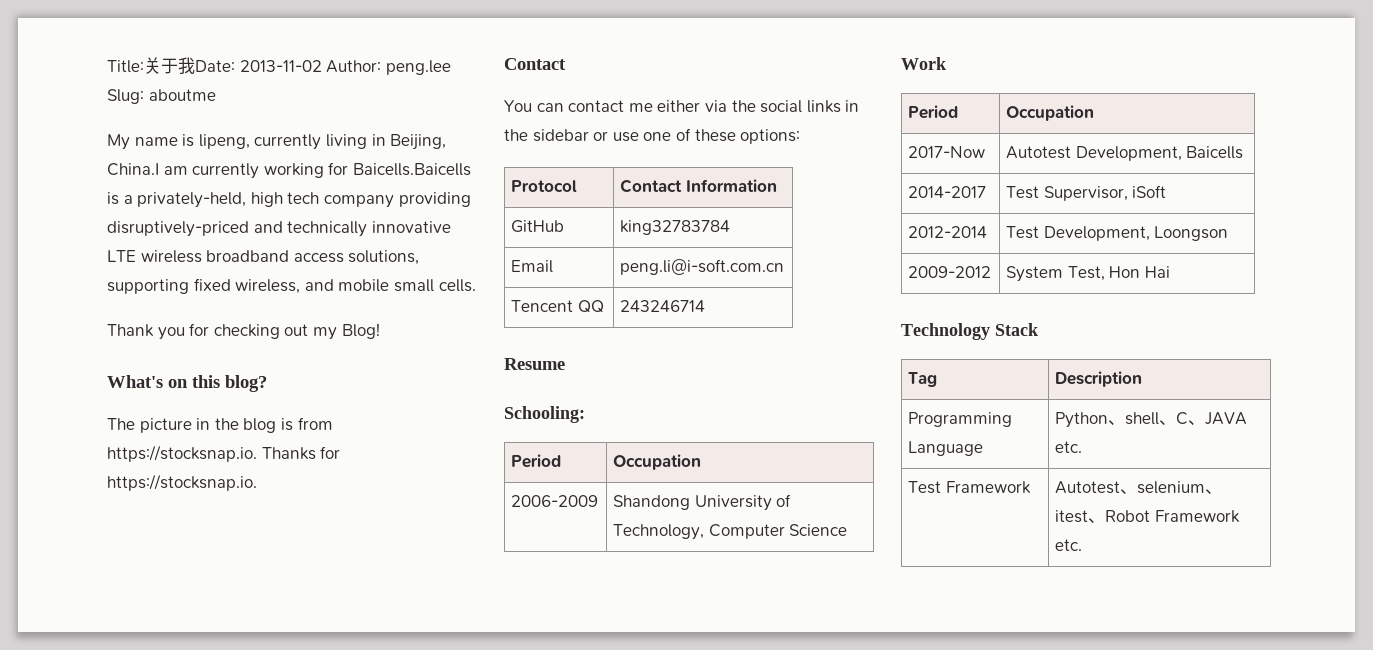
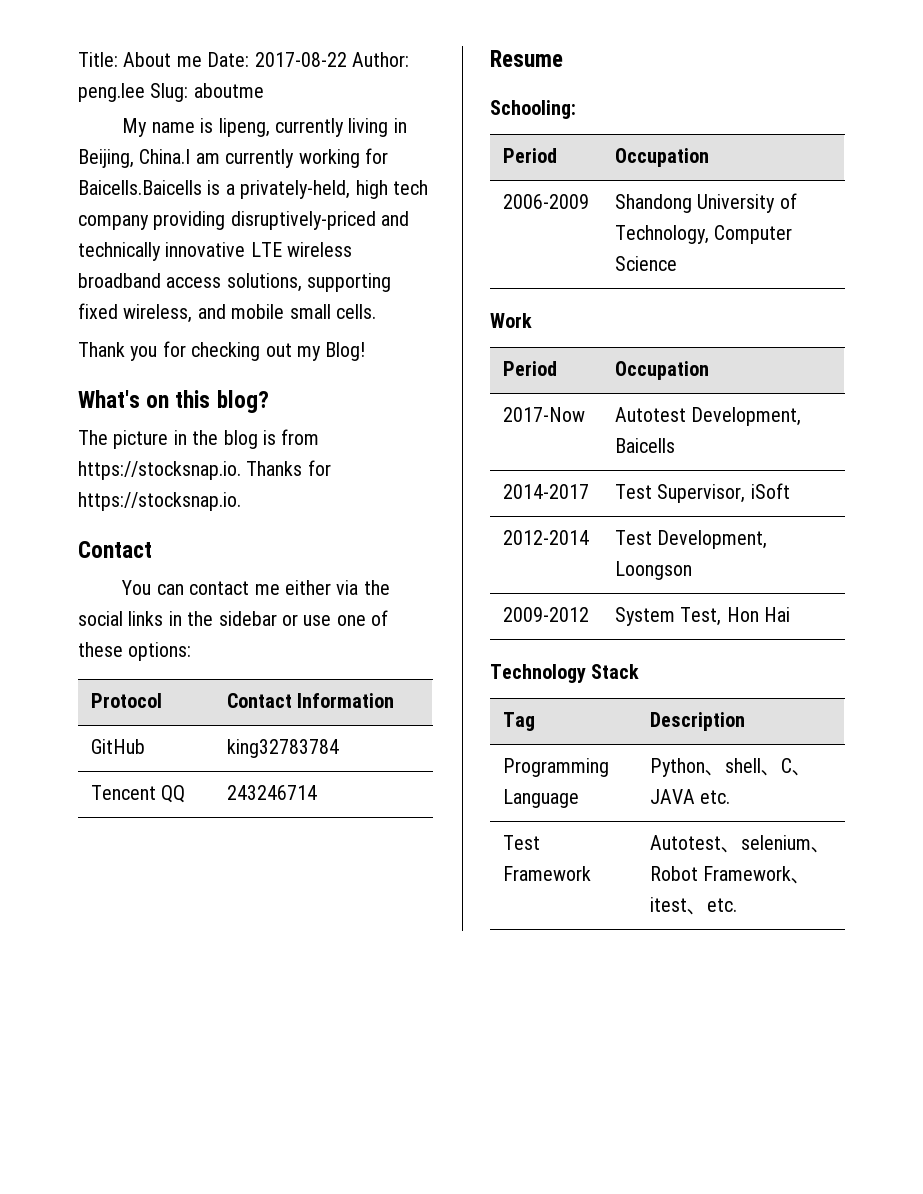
- Title:关于我Date: 2013-11-02 Author: peng.lee Slug: aboutme
+ Title: About me Date: 2017-08-22 Author: peng.lee Slug: aboutme
- Email | peng.li@i-soft.com.cn
- Test Framework | Autotest、selenium、itest、Robot Framework etc.
+ Test Framework | Autotest、selenium、Robot Framework、itest、etc.

